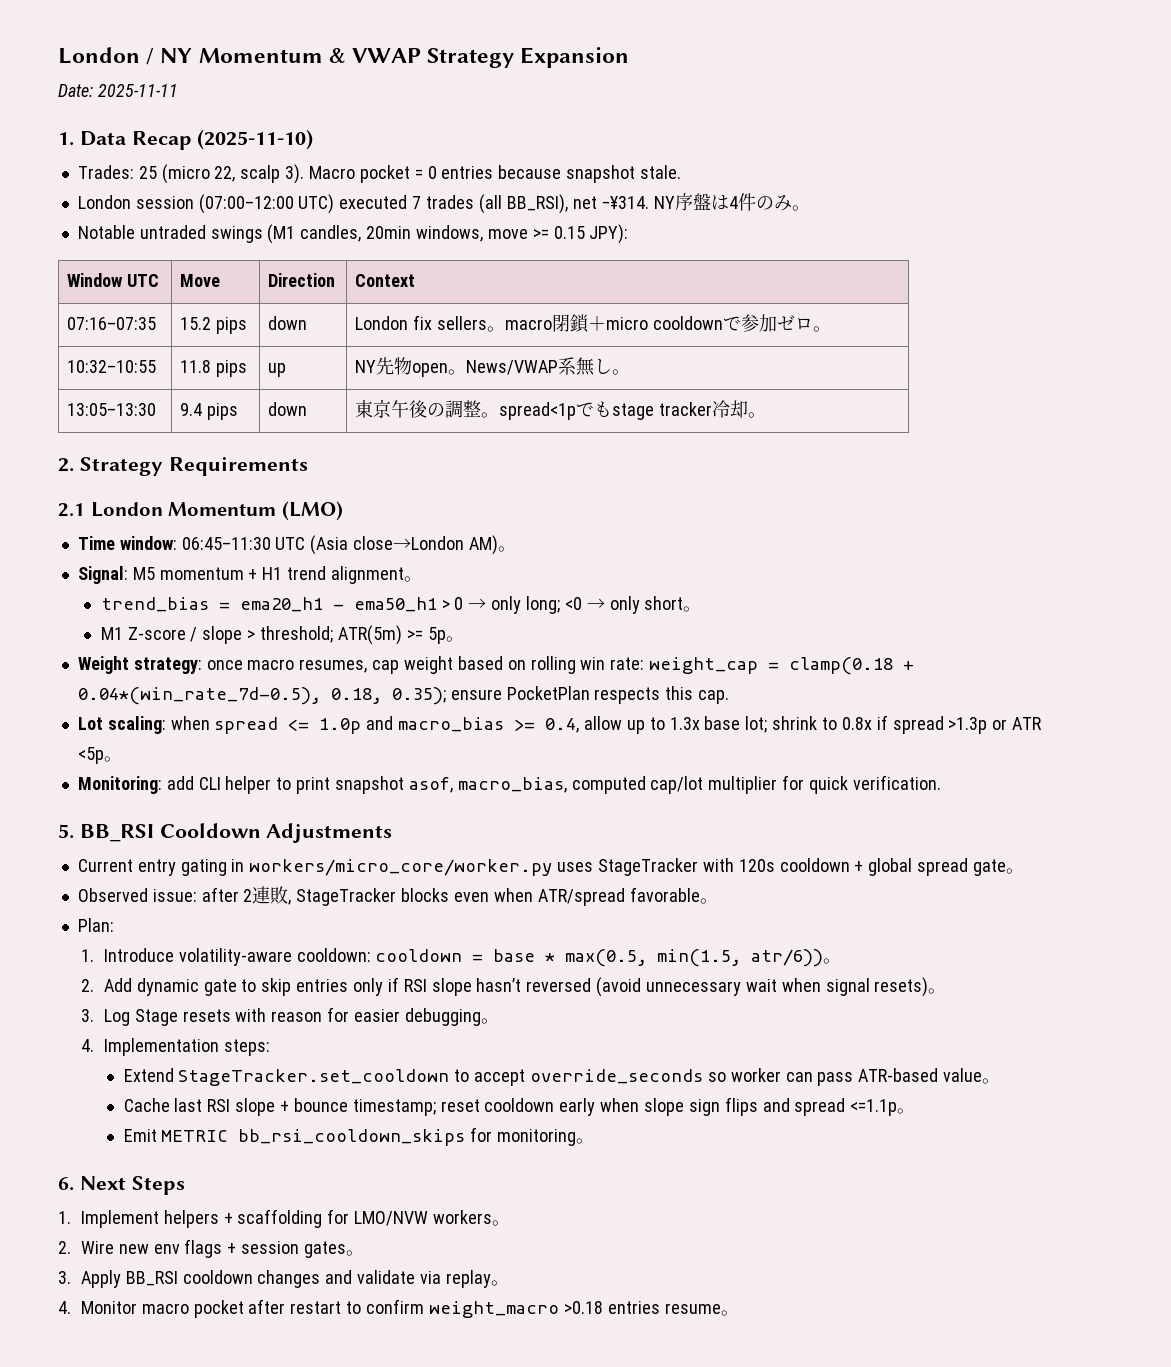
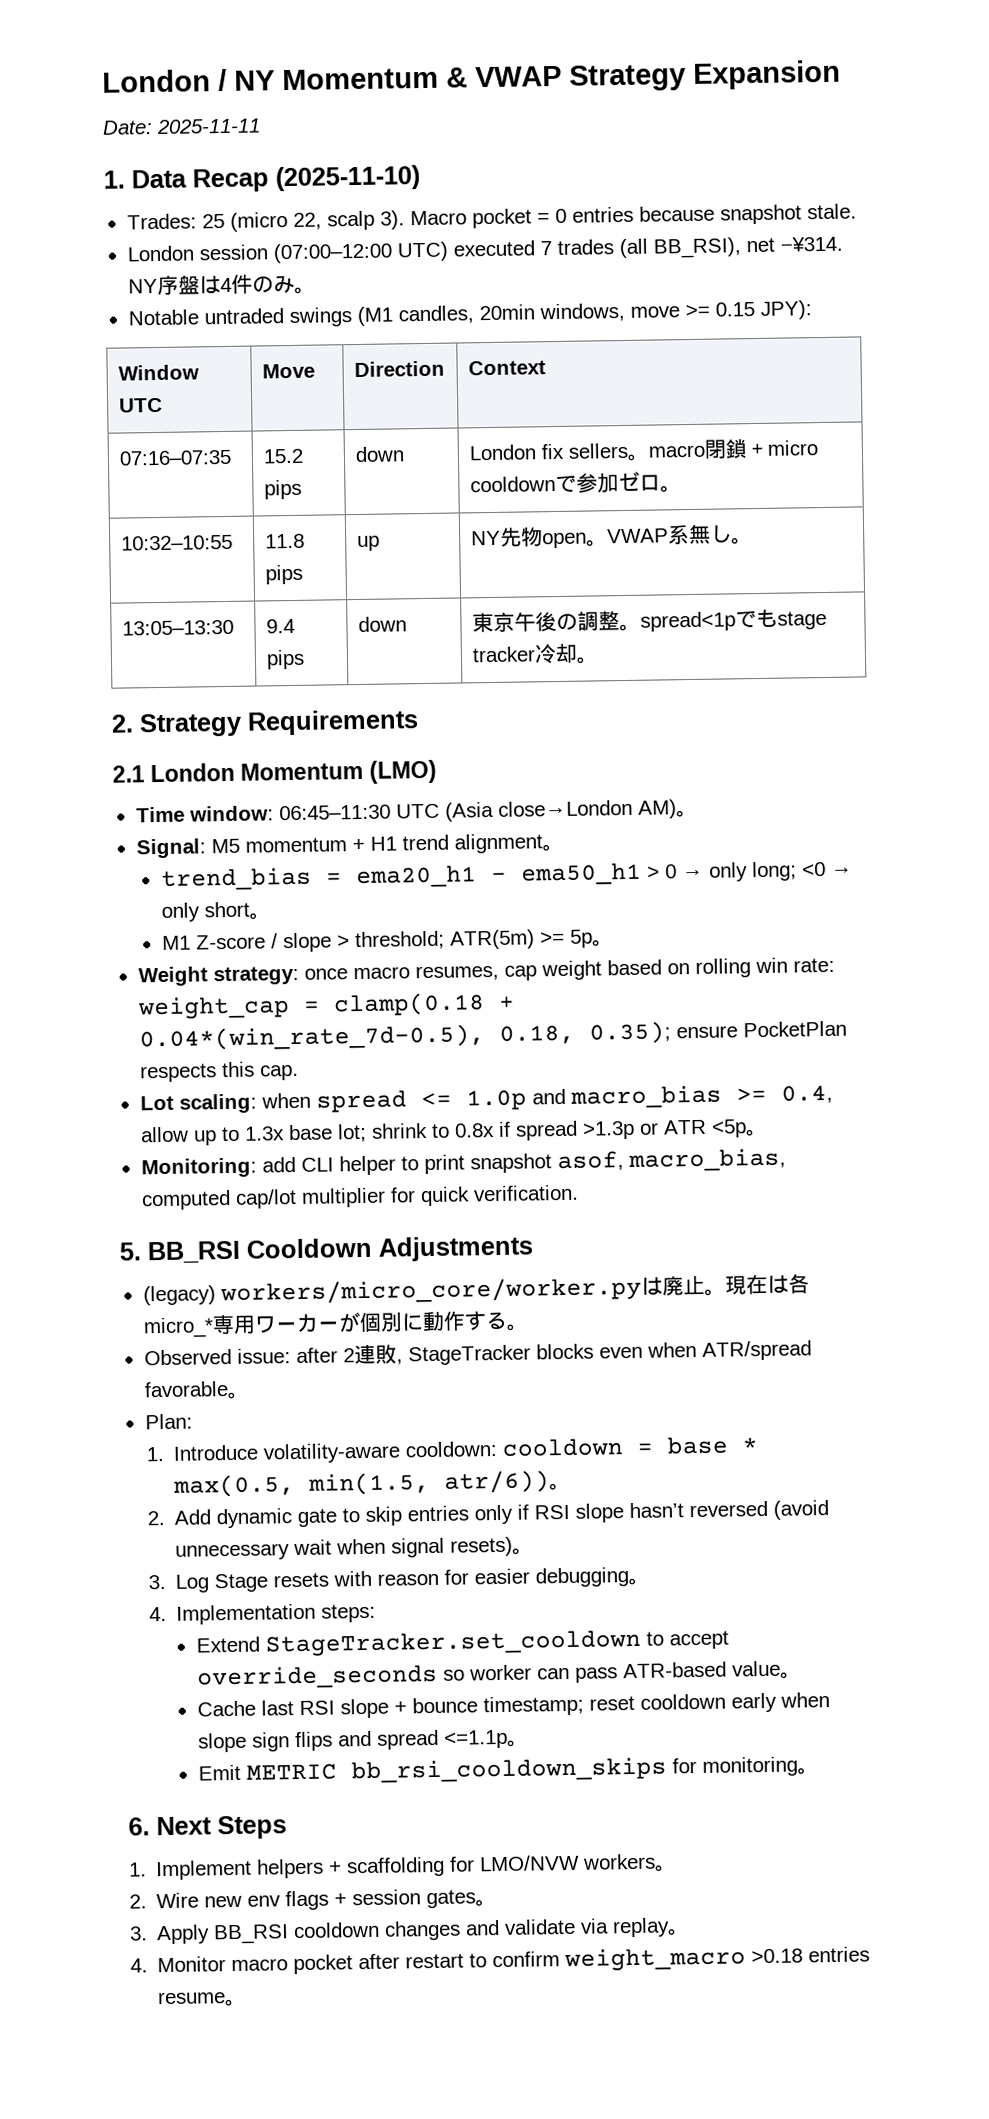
- 10:32–10:55 | 11.8 pips | up | NY先物open。News/VWAP系無し。
+ 10:32–10:55 | 11.8 pips | up | NY先物open。VWAP系無し。
- Current entry gating in workers/micro_core/worker.py uses StageTracker with 120s cooldown + global spread gate。
+ (legacy) workers/micro_core/worker.pyは廃止。現在は各micro_*専用ワーカーが個別に動作する。

